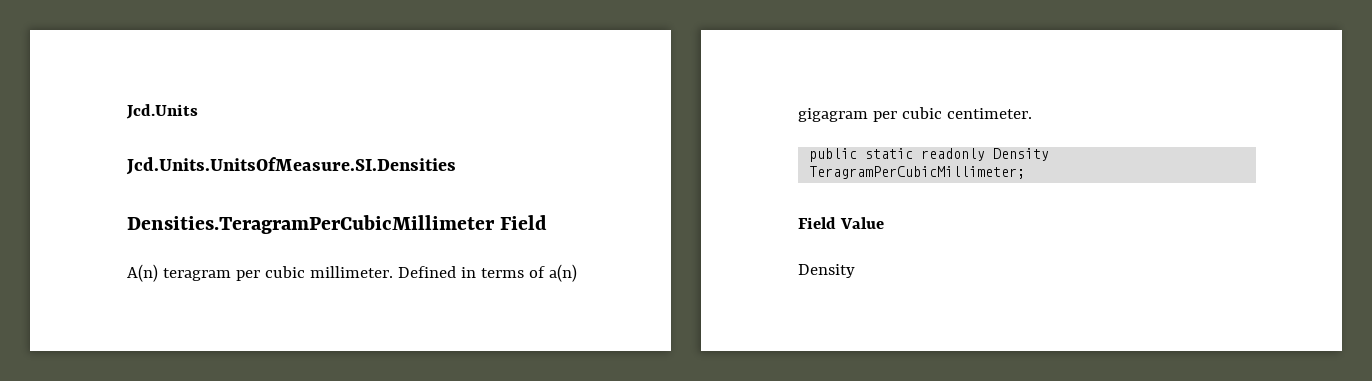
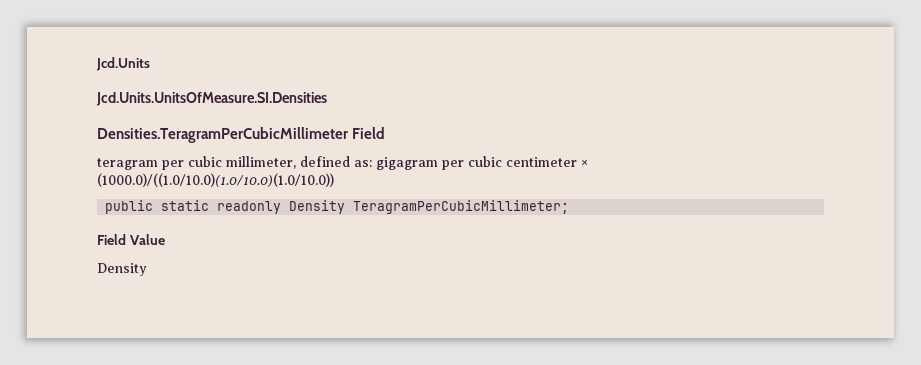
- A(n) teragram per cubic millimeter. Defined in terms of a(n) gigagram per cubic centimeter.
+ teragram per cubic millimeter, defined as: gigagram per cubic centimeter × (1000.0)/((1.0/10.0)(1.0/10.0)(1.0/10.0))

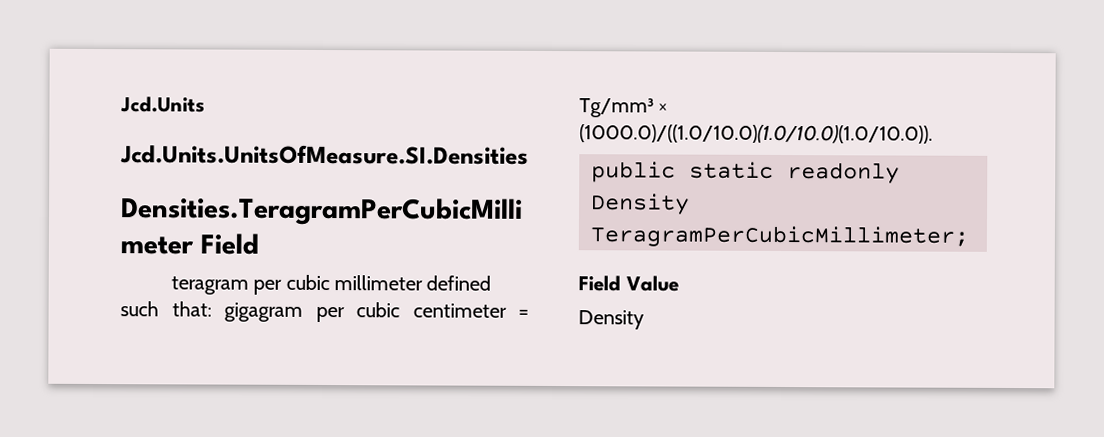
- teragram per cubic millimeter, defined as: gigagram per cubic centimeter × (1000.0)/((1.0/10.0)(1.0/10.0)(1.0/10.0))
+ teragram per cubic millimeter defined such that: gigagram per cubic centimeter = Tg/mm³ × (1000.0)/((1.0/10.0)(1.0/10.0)(1.0/10.0)).

